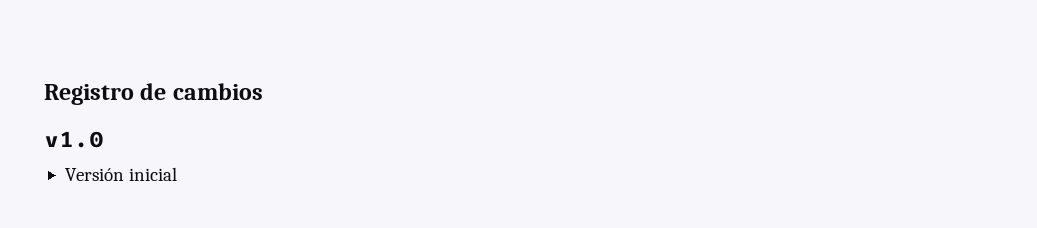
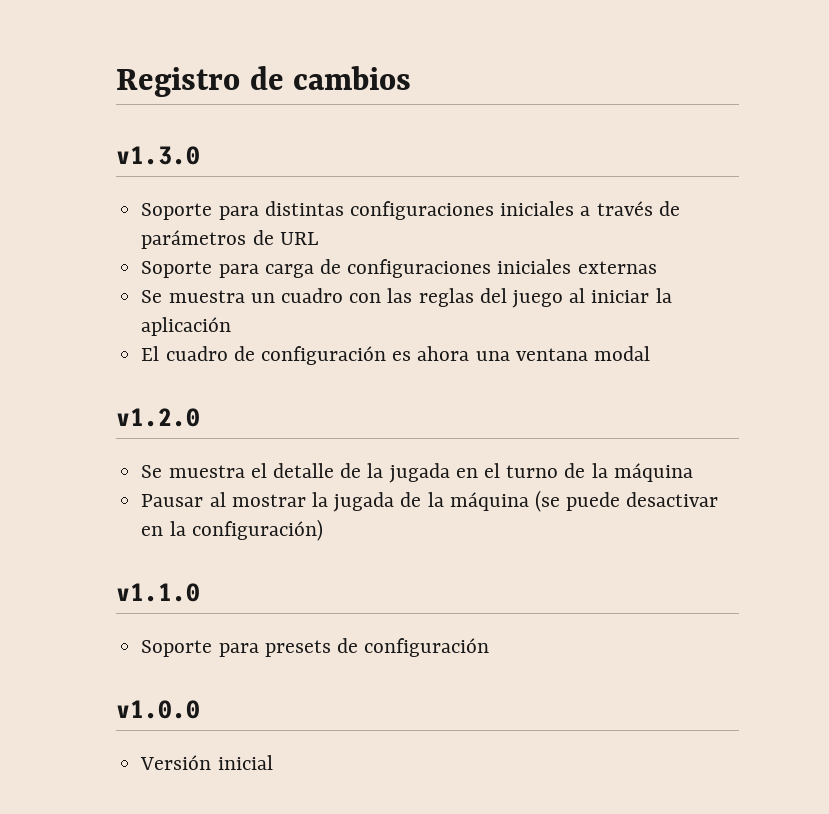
- v1.0
+ v1.3.0
+ Soporte para distintas configuraciones iniciales a través de parámetros de URL
+ Soporte para carga de configuraciones iniciales externas
+ Se muestra un cuadro con las reglas del juego al iniciar la aplicación
+ El cuadro de configuración es ahora una ventana modal
+ v1.2.0
+ Se muestra el detalle de la jugada en el turno de la máquina
+ Pausar al mostrar la jugada de la máquina (se puede desactivar en la configuración)
+ v1.1.0
+ Soporte para presets de configuración
+ v1.0.0

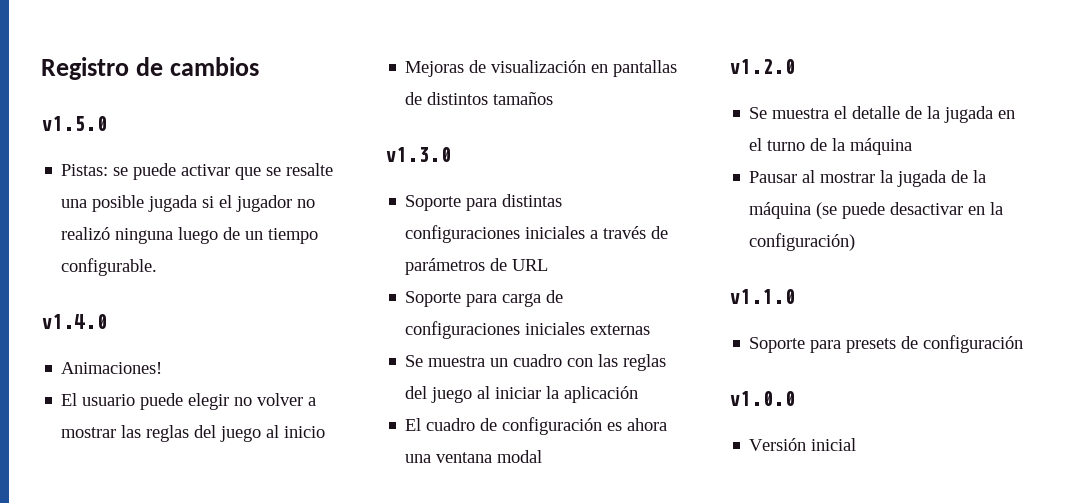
+ v1.5.0
+ Pistas: se puede activar que se resalte una posible jugada si el jugador no realizó ninguna luego de un tiempo configurable.
+ v1.4.0
+ Animaciones!
+ El usuario puede elegir no volver a mostrar las reglas del juego al inicio
+ Mejoras de visualización en pantallas de distintos tamaños

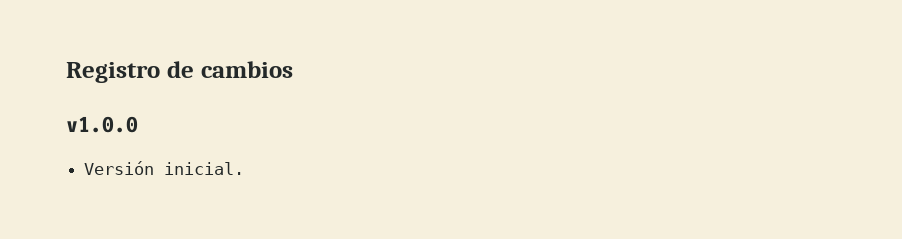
- v1.5.0
- Pistas: se puede activar que se resalte una posible jugada si el jugador no realizó ninguna luego de un tiempo configurable.
- v1.4.0
- Animaciones!
- El usuario puede elegir no volver a mostrar las reglas del juego al inicio
- Mejoras de visualización en pantallas de distintos tamaños
- v1.3.0
- Soporte para distintas configuraciones iniciales a través de parámetros de URL
- Soporte para carga de configuraciones iniciales externas
- Se muestra un cuadro con las reglas del juego al iniciar la aplicación
- El cuadro de configuración es ahora una ventana modal
- v1.2.0
- Se muestra el detalle de la jugada en el turno de la máquina
- Pausar al mostrar la jugada de la máquina (se puede desactivar en la configuración)
- v1.1.0
- Soporte para presets de configuración
- Versión inicial
+ Versión inicial.

